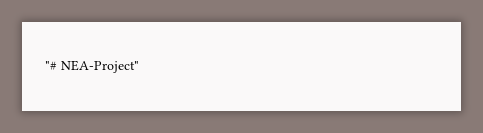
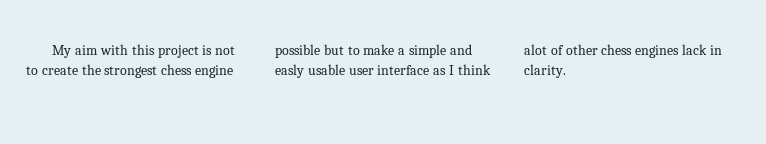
- "# NEA-Project"
+ My aim with this project is not to create the strongest chess engine possible but to make a simple and easly usable user interface as I think alot of other chess engines lack in clarity.

